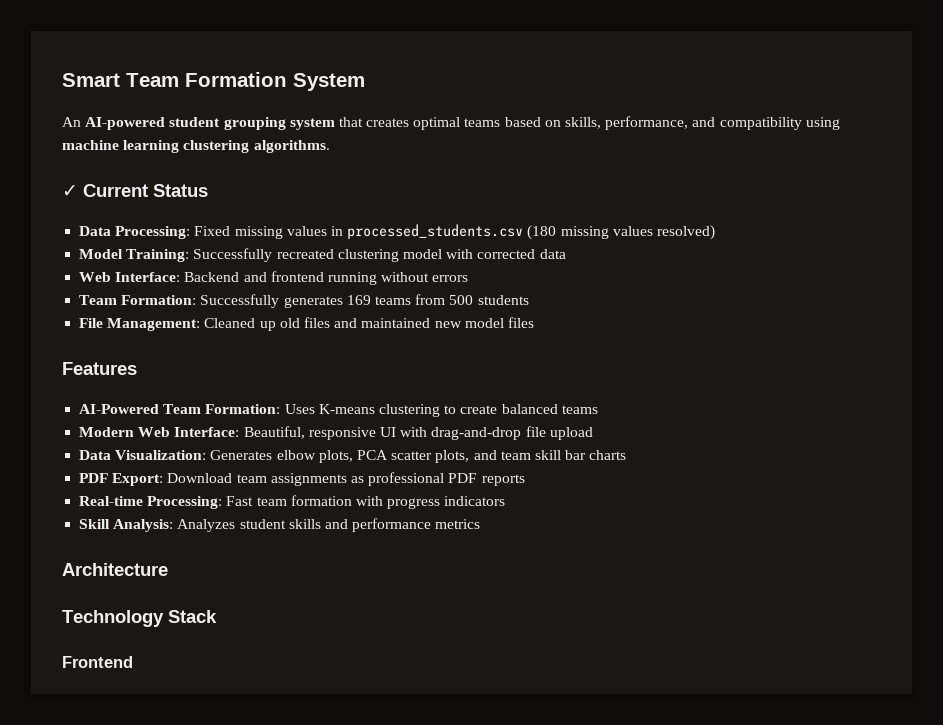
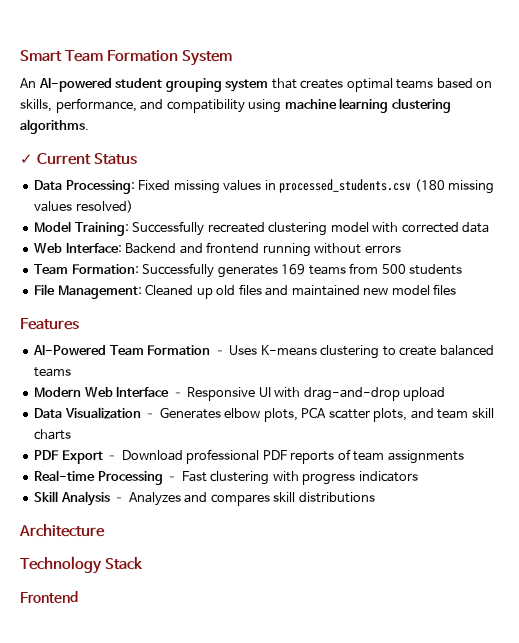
- AI-Powered Team Formation: Uses K-means clustering to create balanced teams
+ AI-Powered Team Formation – Uses K-means clustering to create balanced teams
- Modern Web Interface: Beautiful, responsive UI with drag-and-drop file upload
+ Modern Web Interface – Responsive UI with drag-and-drop upload
- Data Visualization: Generates elbow plots, PCA scatter plots, and team skill bar charts
+ Data Visualization – Generates elbow plots, PCA scatter plots, and team skill charts
- PDF Export: Download team assignments as professional PDF reports
- Real-time Processing: Fast team formation with progress indicators
- Skill Analysis: Analyzes student skills and performance metrics
+ PDF Export – Download professional PDF reports of team assignments
+ Real-time Processing – Fast clustering with progress indicators
+ Skill Analysis – Analyzes and compares skill distributions

